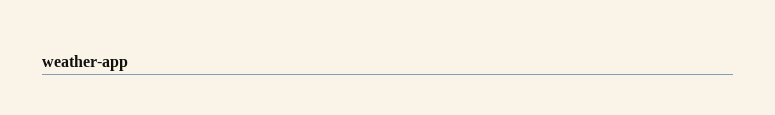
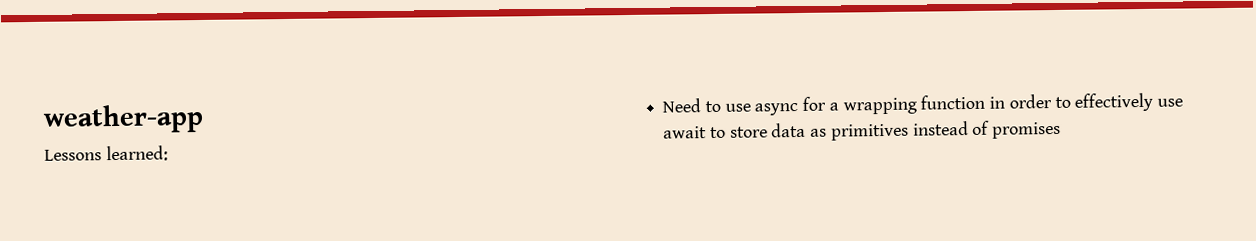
+ Lessons learned:
+ Need to use async for a wrapping function in order to effectively use await to store data as primitives instead of promises

